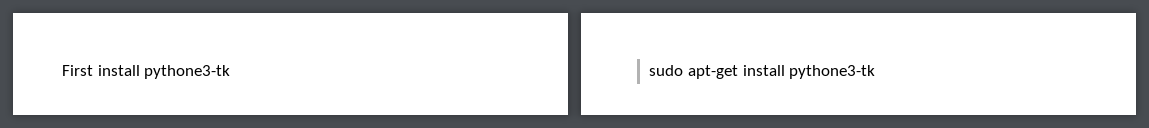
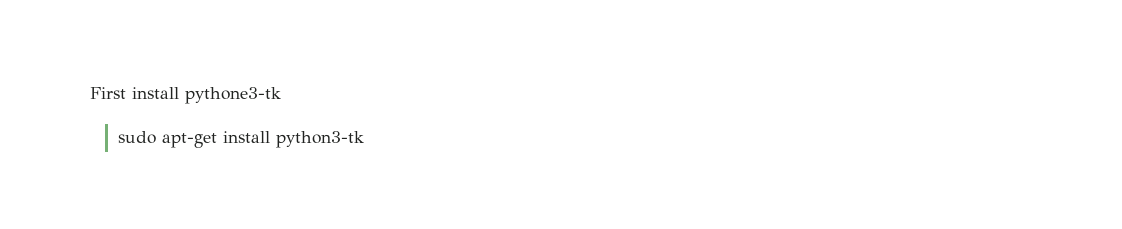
- sudo apt-get install pythone3-tk
+ sudo apt-get install python3-tk

